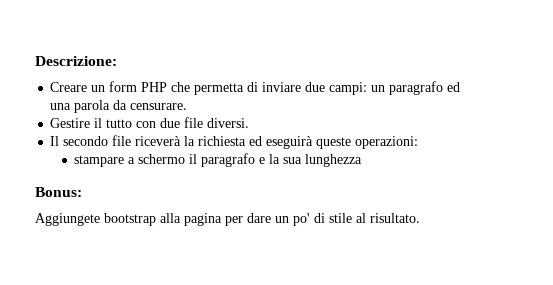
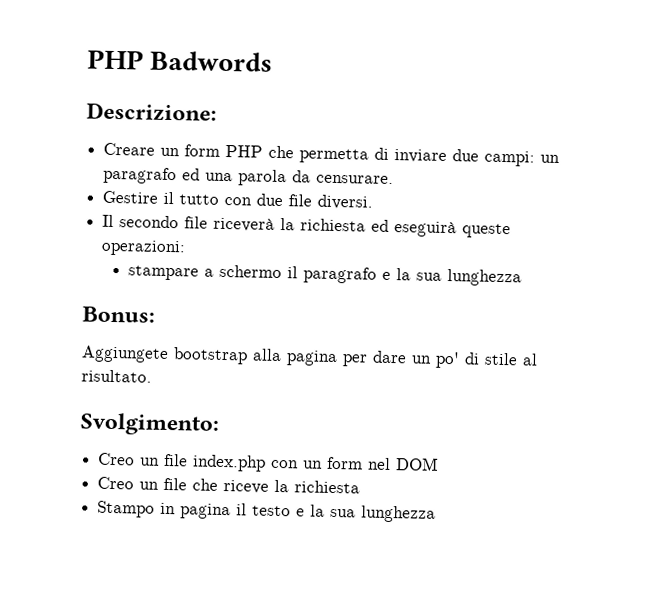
+ PHP Badwords
+ Svolgimento:
+ Creo un file index.php con un form nel DOM
+ Creo un file che riceve la richiesta
+ Stampo in pagina il testo e la sua lunghezza

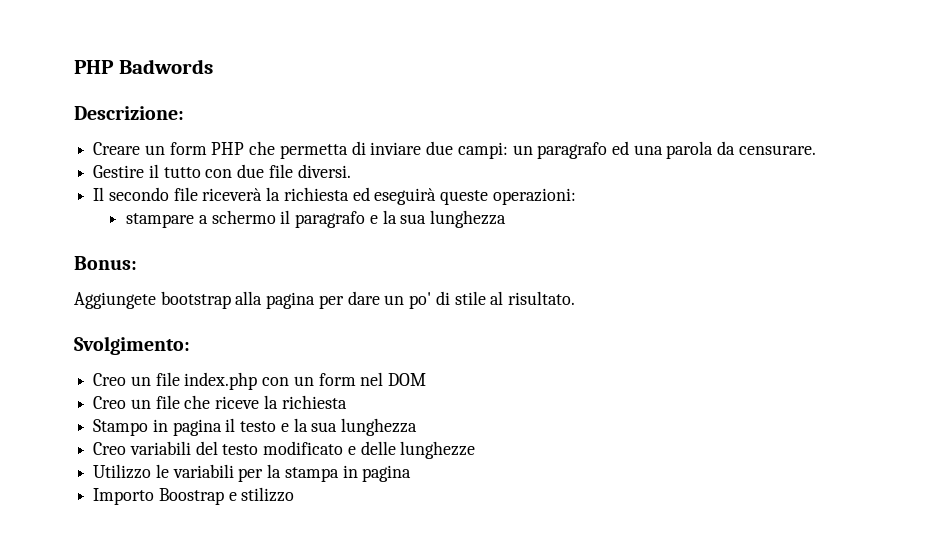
+ Creo variabili del testo modificato e delle lunghezze
+ Utilizzo le variabili per la stampa in pagina
+ Importo Boostrap e stilizzo

